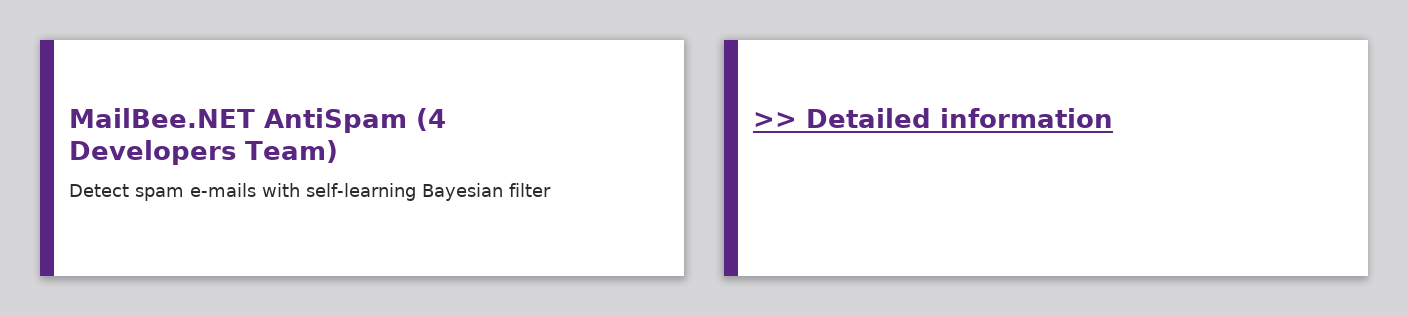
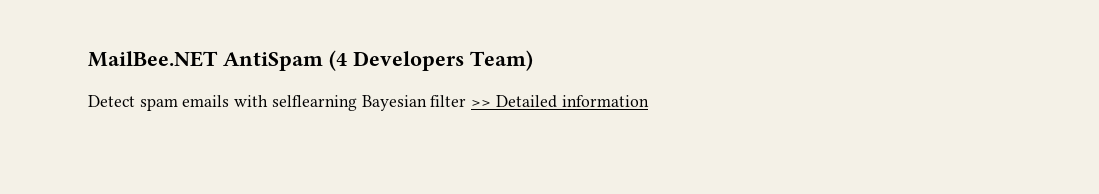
- Detect spam e-mails with self-learning Bayesian filter
- >> Detailed information
+ Detect spam emails with selflearning Bayesian filter >> Detailed information

